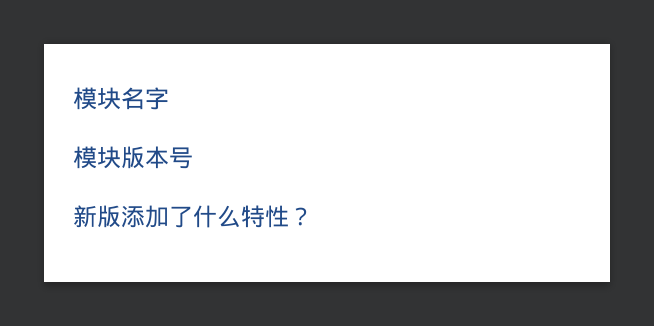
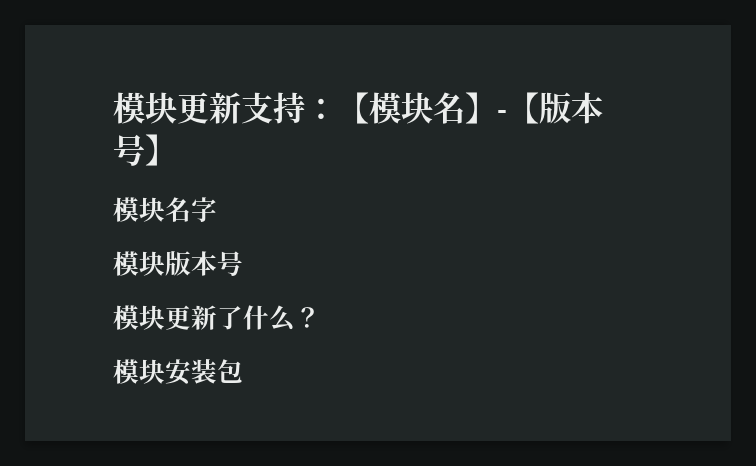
+ 模块更新支持：【模块名】-【版本号】
  模块名字
  模块版本号
- 新版添加了什么特性？
+ 模块更新了什么？
+ 模块安装包

